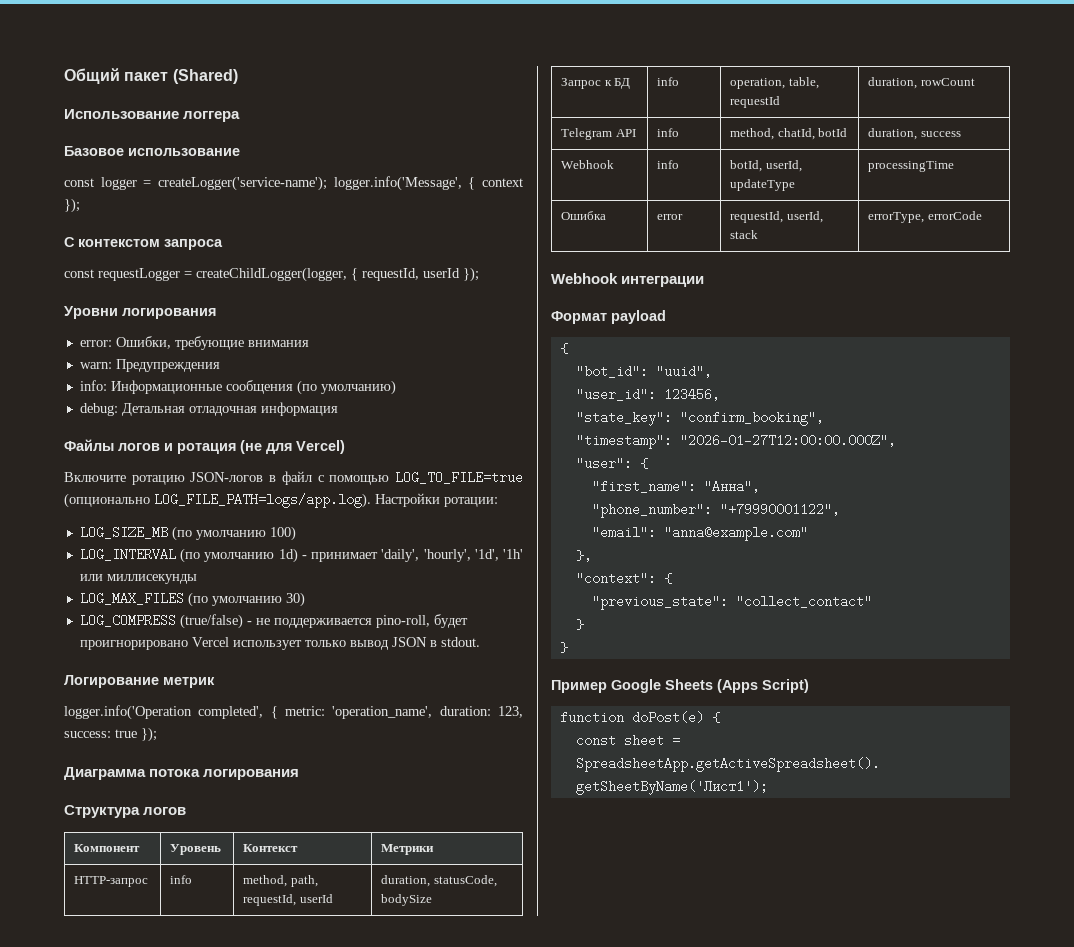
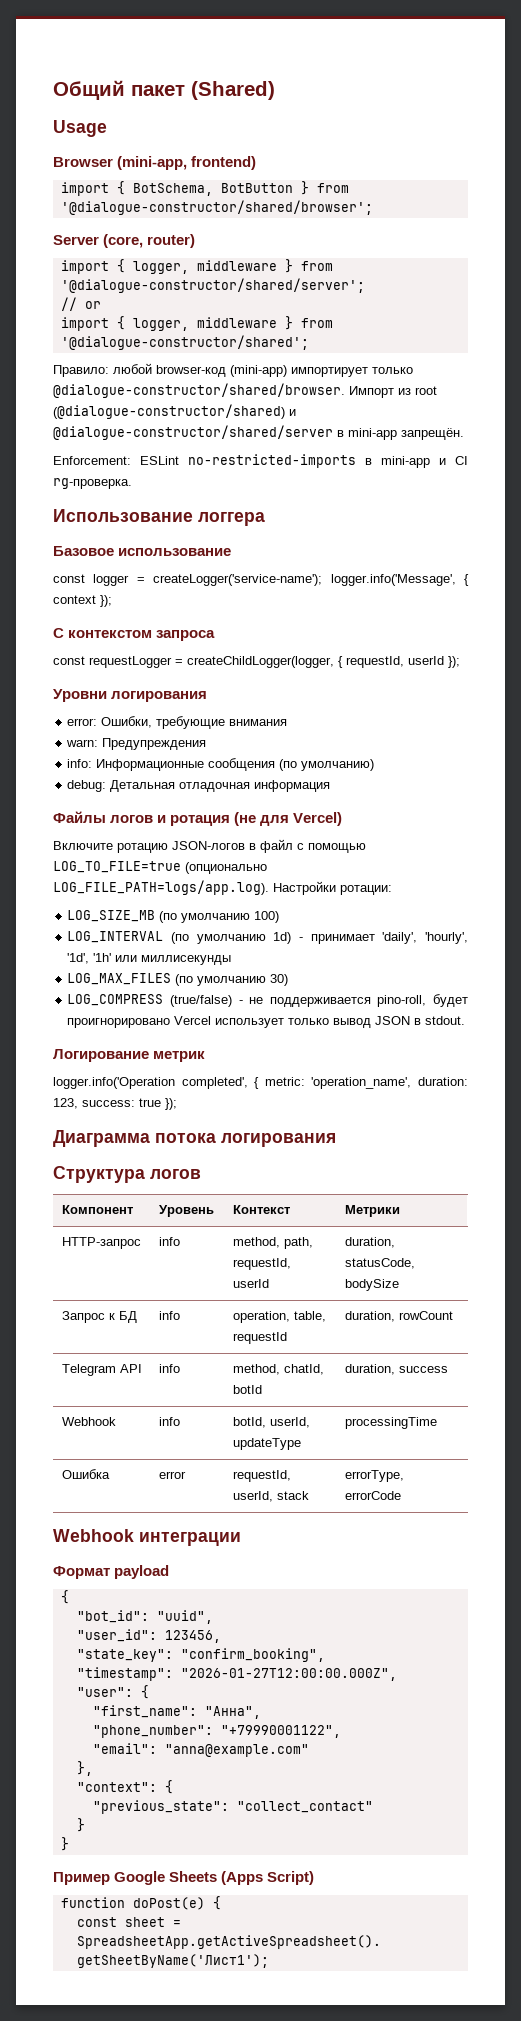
+ Usage
+ Browser (mini-app, frontend)
+ import { BotSchema, BotButton } from '@dialogue-constructor/shared/browser';
+ Server (core, router)
+ import { logger, middleware } from '@dialogue-constructor/shared/server';
+ // or
+ import { logger, middleware } from '@dialogue-constructor/shared';
+ Правило: любой browser-код (mini-app) импортирует только @dialogue-constructor/shared/browser. Импорт из root (@dialogue-constructor/shared) и @dialogue-constructor/shared/server в mini-app запрещён.
+ Enforcement: ESLint no-restricted-imports в mini-app и CI rg-проверка.

